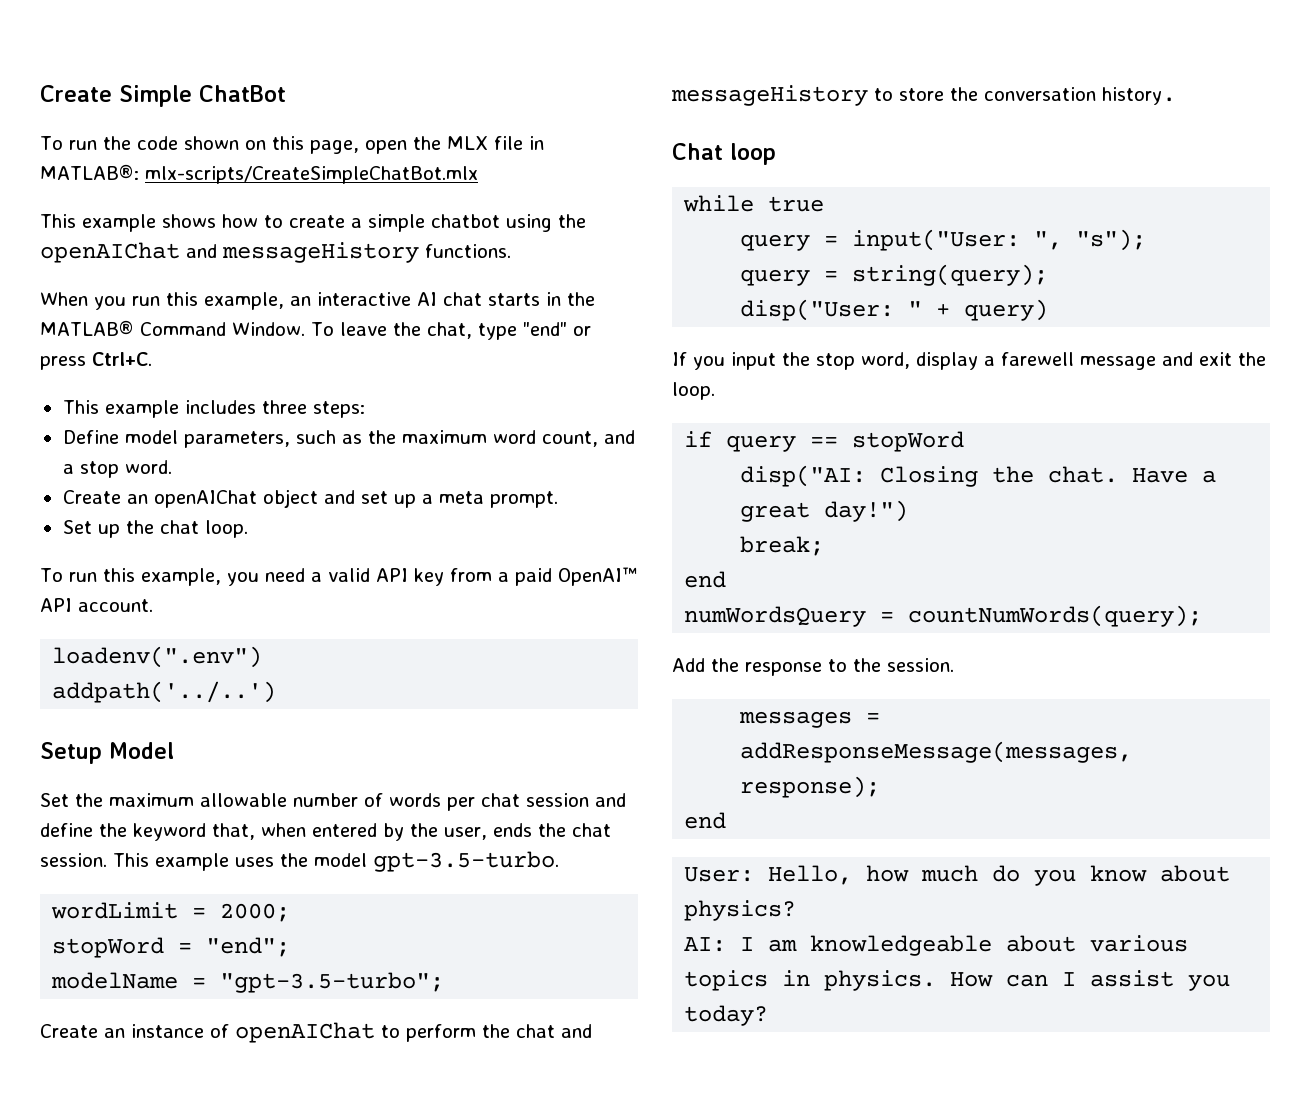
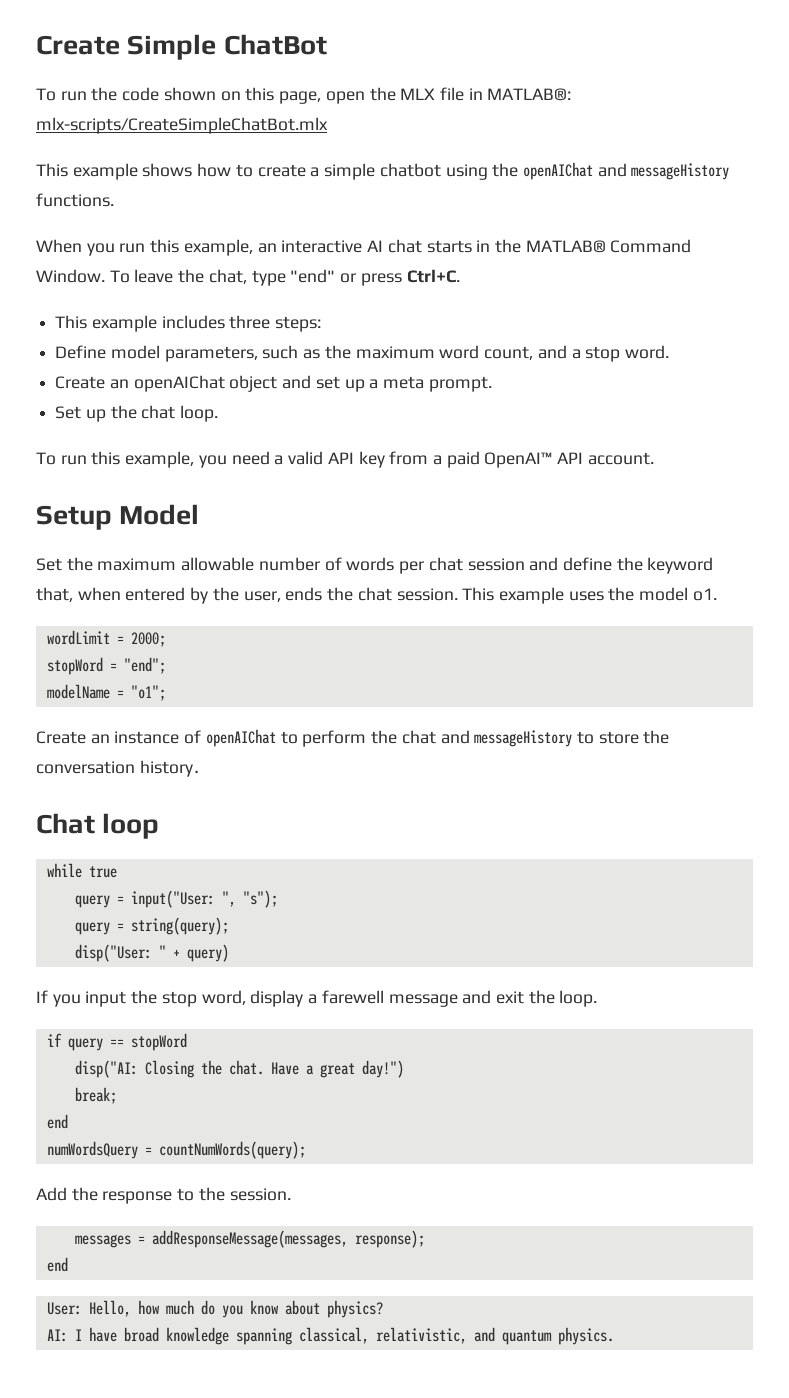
- loadenv(".env")
- addpath('../..')
- This example uses the model gpt-3.5-turbo.
+ This example uses the model o1.
- modelName = "gpt-3.5-turbo";
+ modelName = "o1";
- AI: I am knowledgeable about various topics in physics. How can I assist you today?
+ AI: I have broad knowledge spanning classical, relativistic, and quantum physics.

